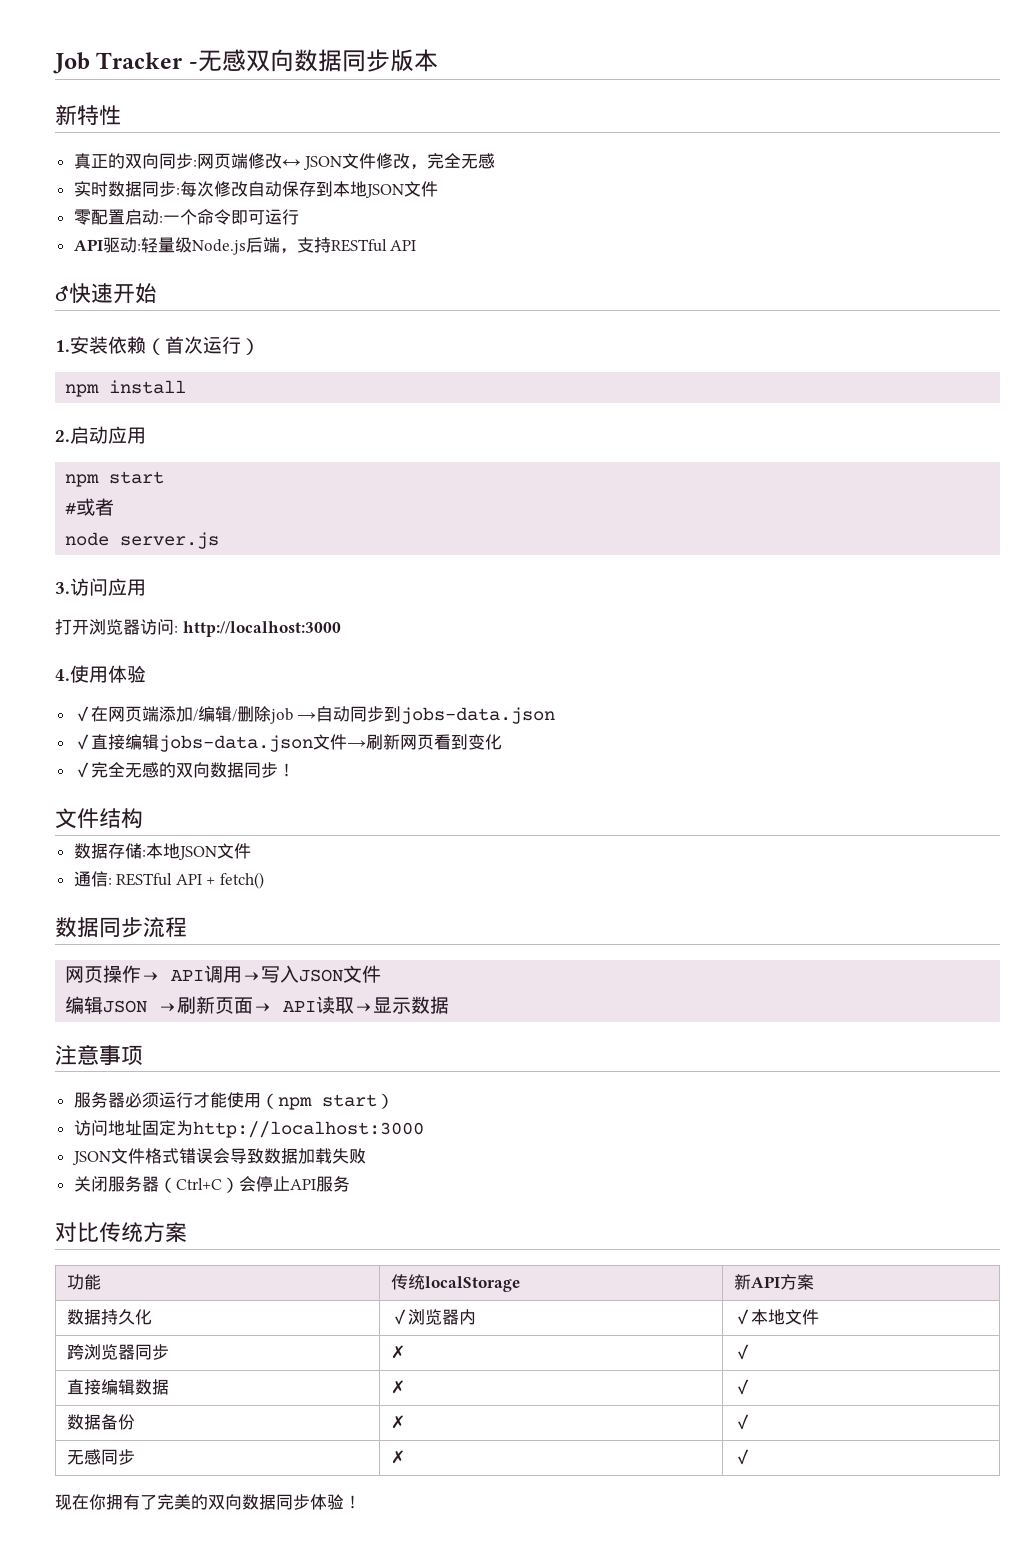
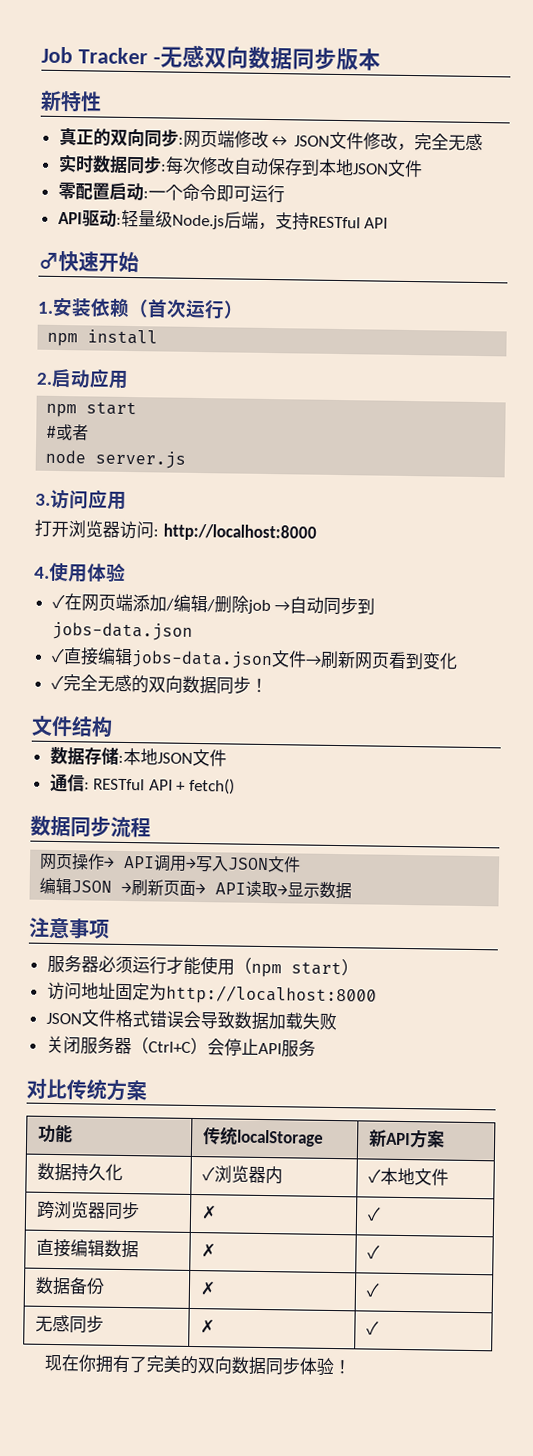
- 打开浏览器访问: http://localhost:3000
+ 打开浏览器访问: http://localhost:8000
- 访问地址固定为http://localhost:3000
+ 访问地址固定为http://localhost:8000

